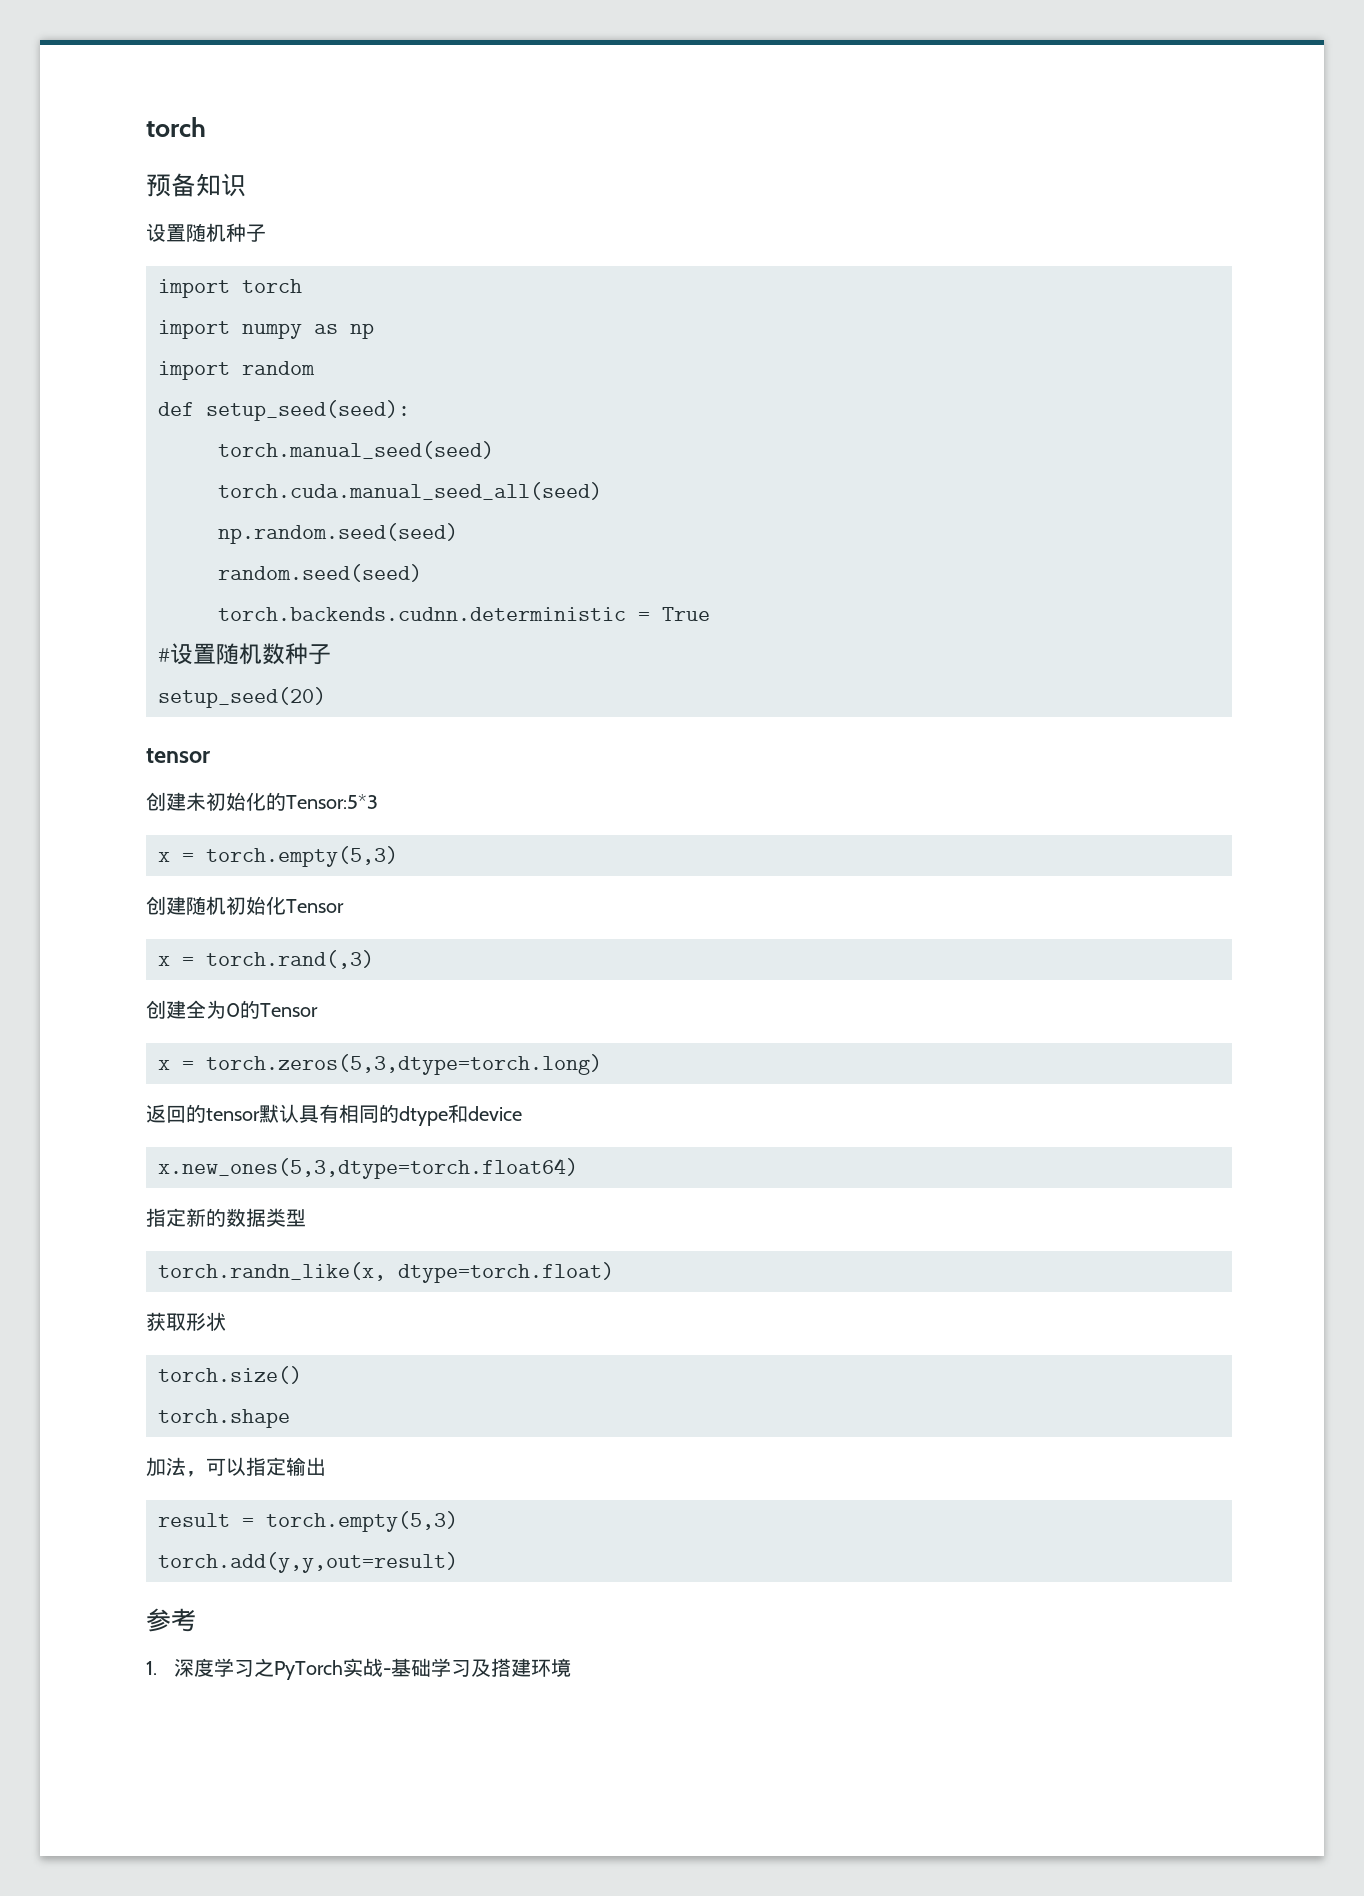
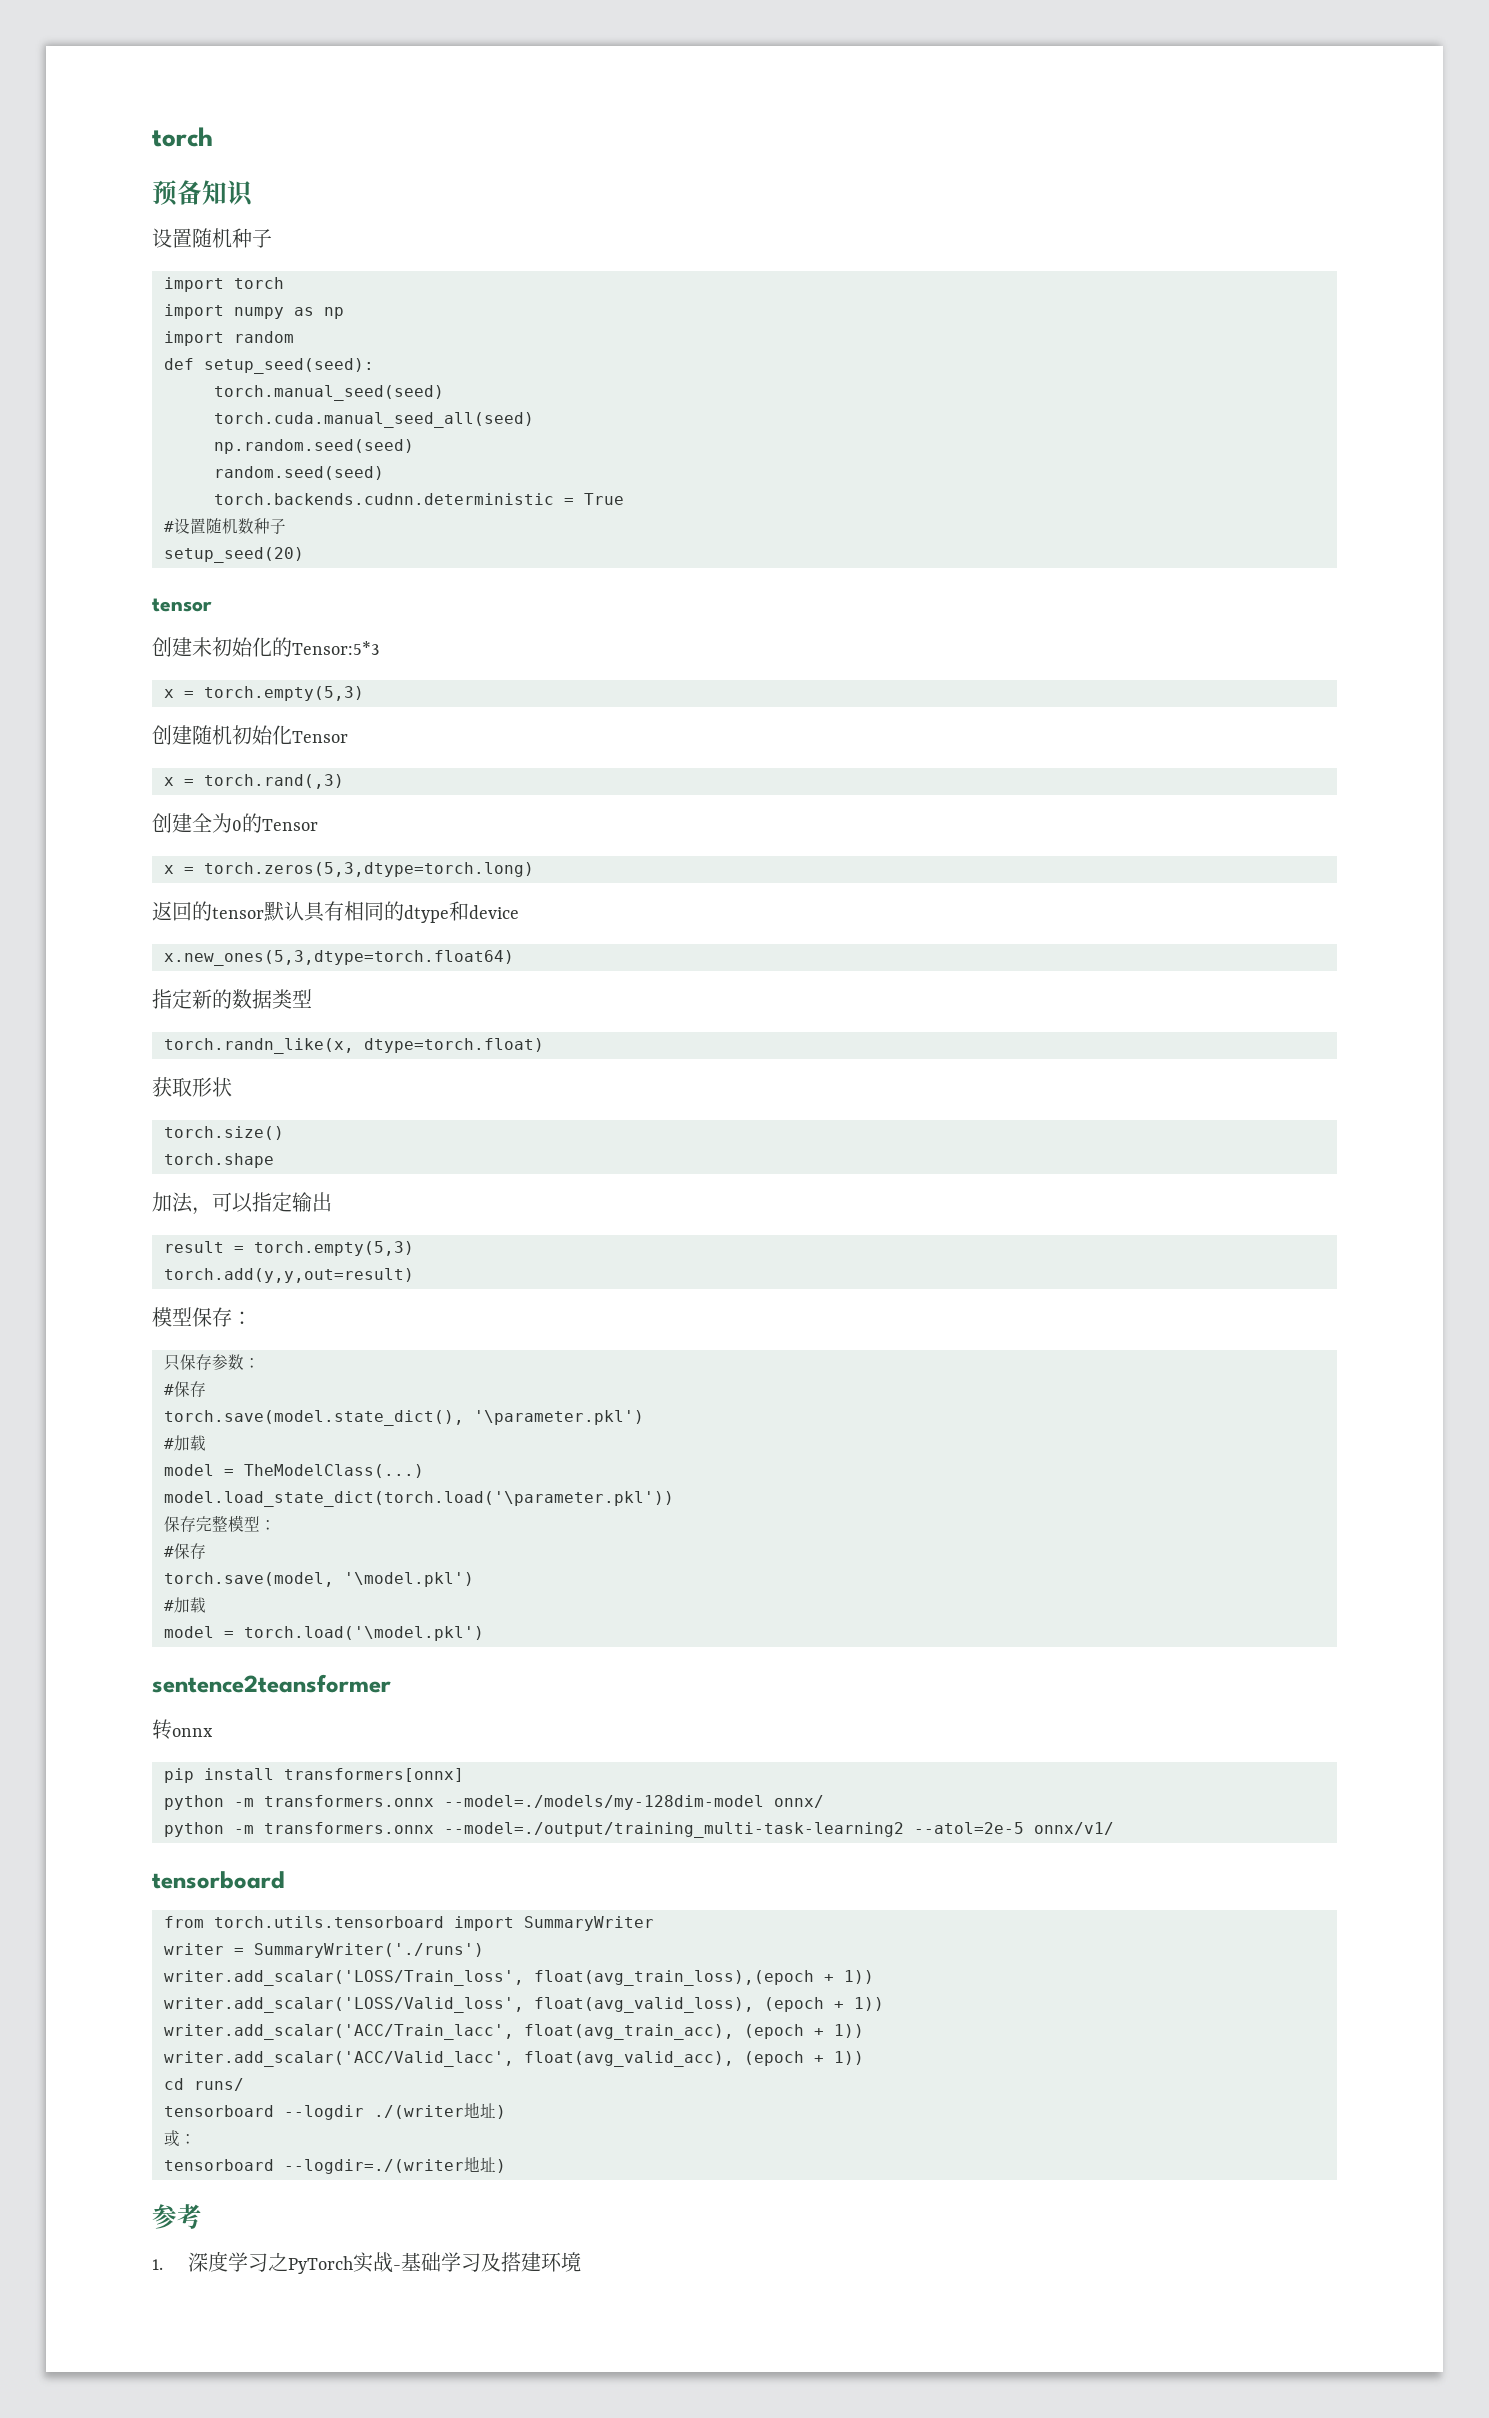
+ 模型保存：
+ 只保存参数：
+ #保存
+ torch.save(model.state_dict(), '\parameter.pkl')
+ #加载
+ model = TheModelClass(...)
+ model.load_state_dict(torch.load('\parameter.pkl'))
+ 保存完整模型：
+ #保存
+ torch.save(model, '\model.pkl')
+ #加载
+ model = torch.load('\model.pkl')
+ sentence2teansformer
+ 转onnx
+ pip install transformers[onnx]
+ python -m transformers.onnx --model=./models/my-128dim-model onnx/
+ python -m transformers.onnx --model=./output/training_multi-task-learning2 --atol=2e-5 onnx/v1/
+ tensorboard
+ from torch.utils.tensorboard import SummaryWriter
+ writer = SummaryWriter('./runs')
+ writer.add_scalar('LOSS/Train_loss', float(avg_train_loss),(epoch + 1))
+ writer.add_scalar('LOSS/Valid_loss', float(avg_valid_loss), (epoch + 1))
+ writer.add_scalar('ACC/Train_lacc', float(avg_train_acc), (epoch + 1))
+ writer.add_scalar('ACC/Valid_lacc', float(avg_valid_acc), (epoch + 1))
+ cd runs/
+ tensorboard --logdir ./(writer地址)
+ 或：
+ tensorboard --logdir=./(writer地址)

